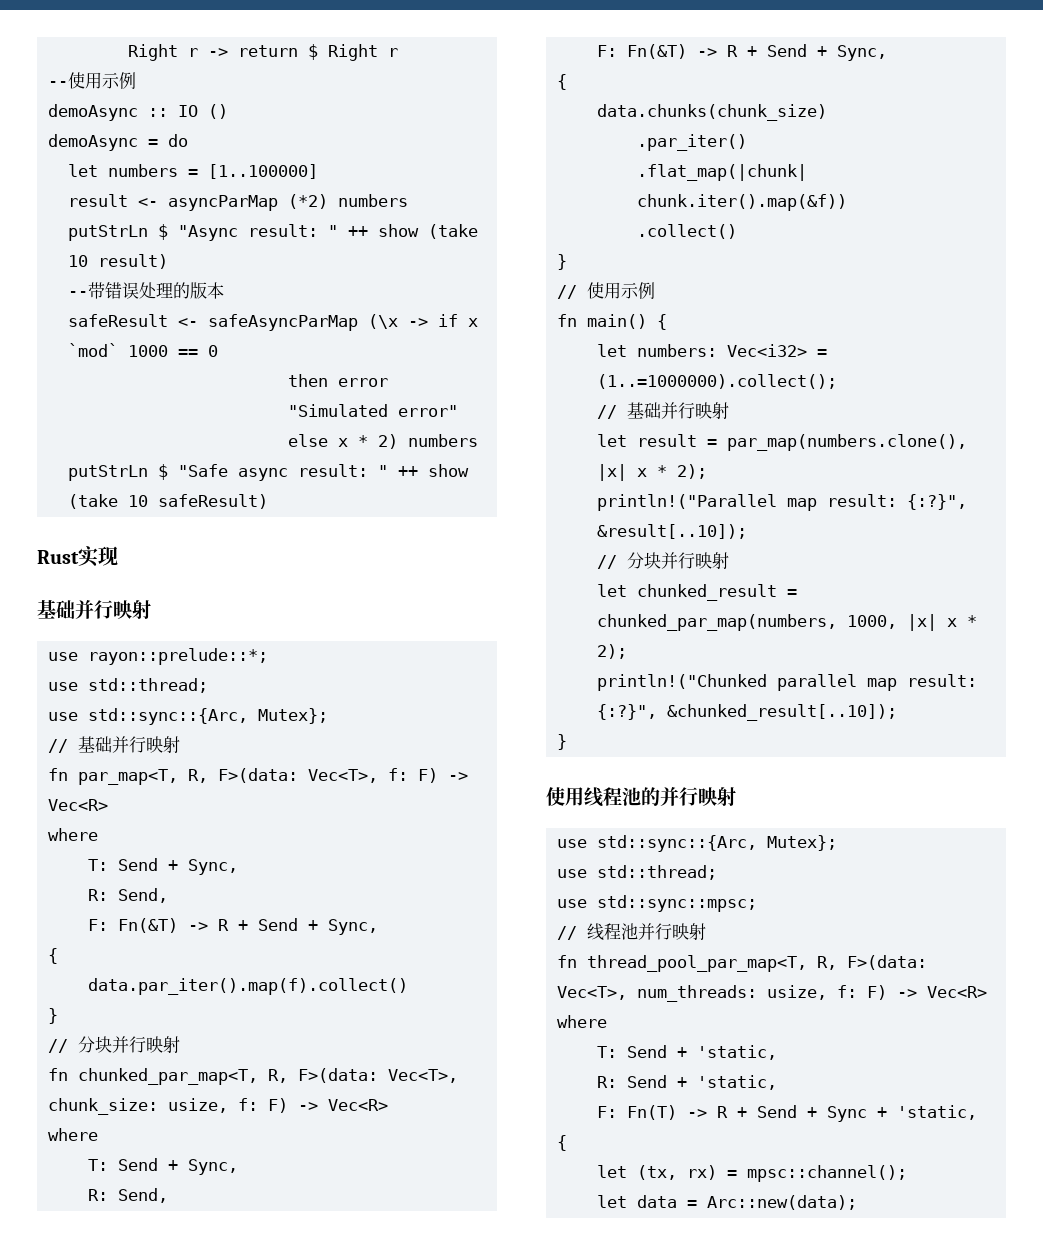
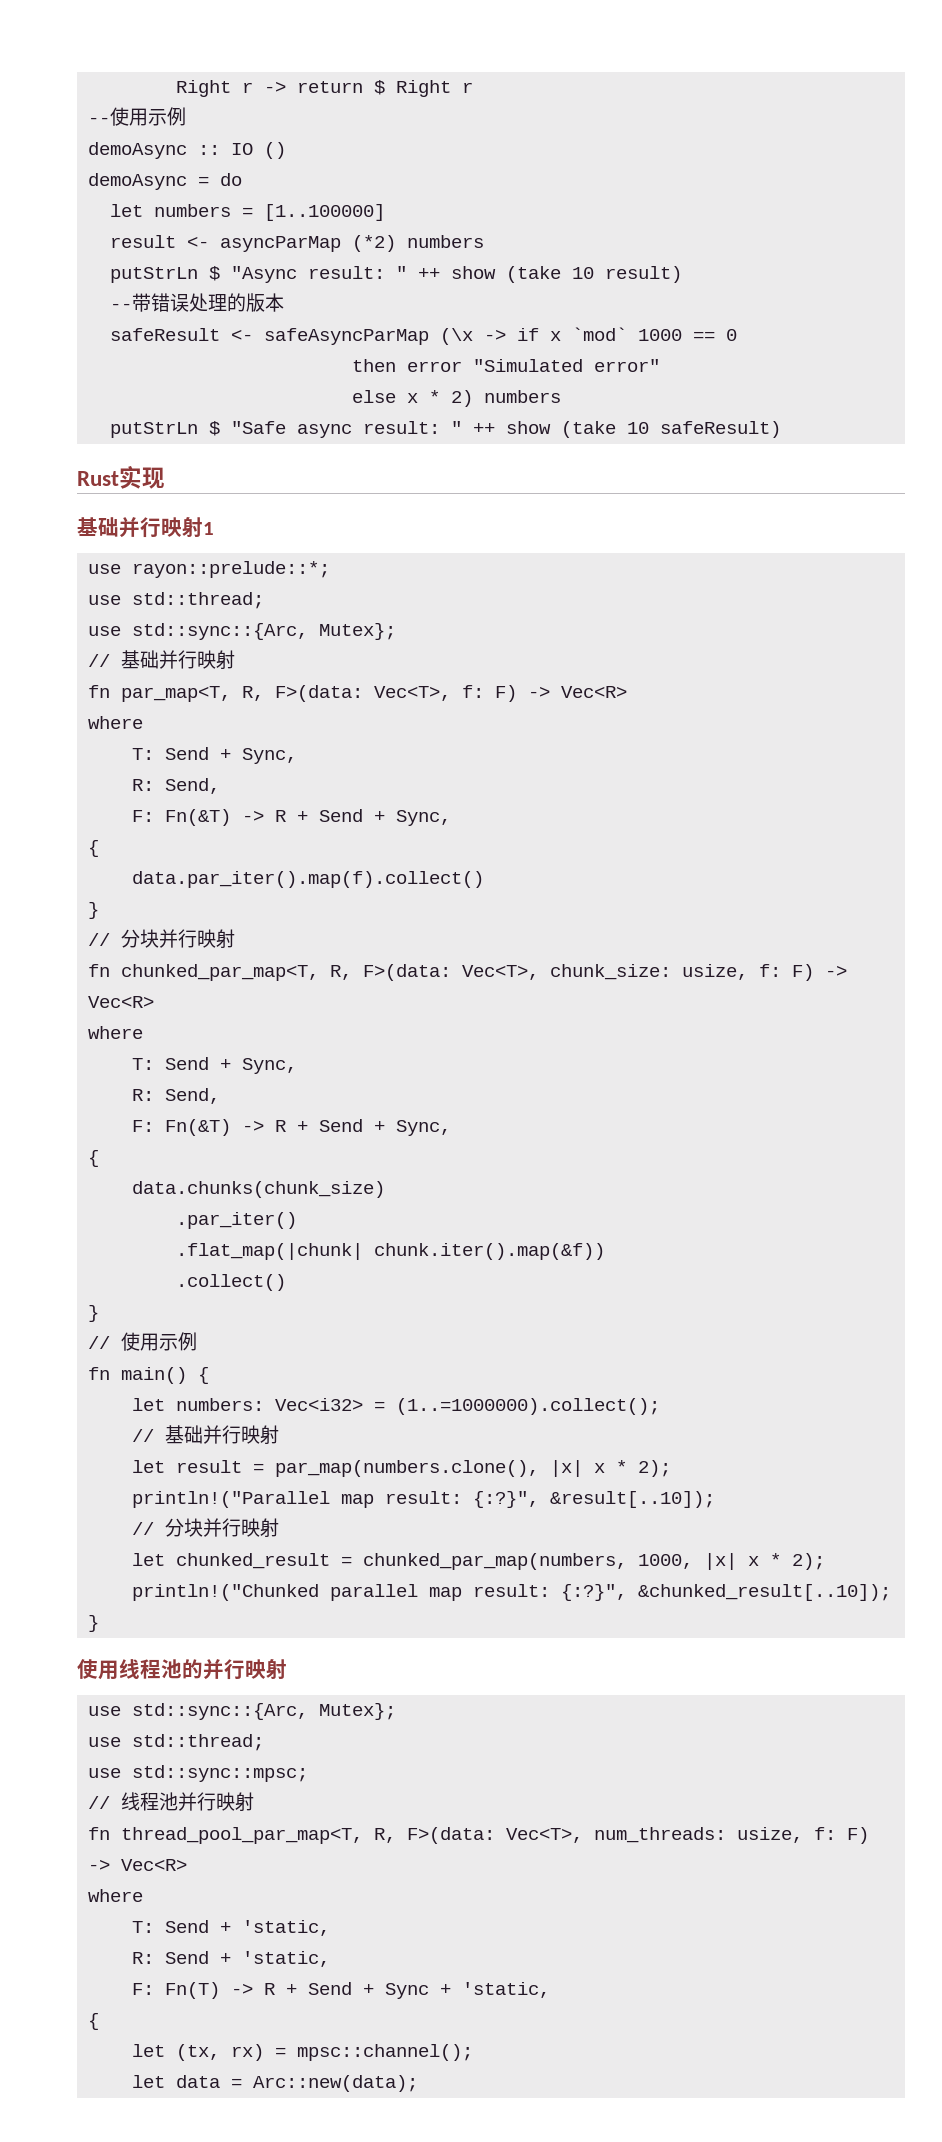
  Rust实现
- 基础并行映射
+ 基础并行映射1

